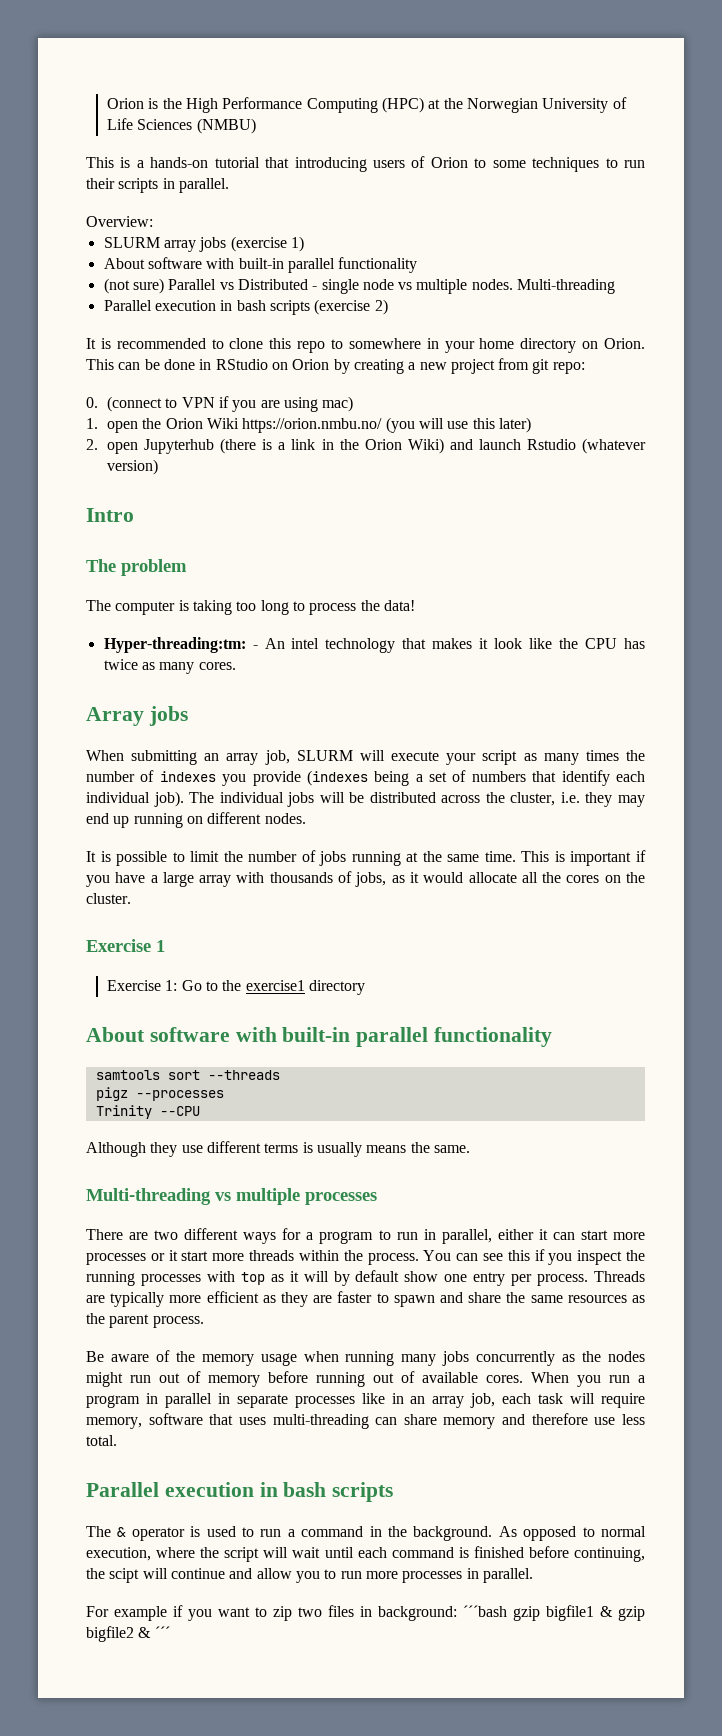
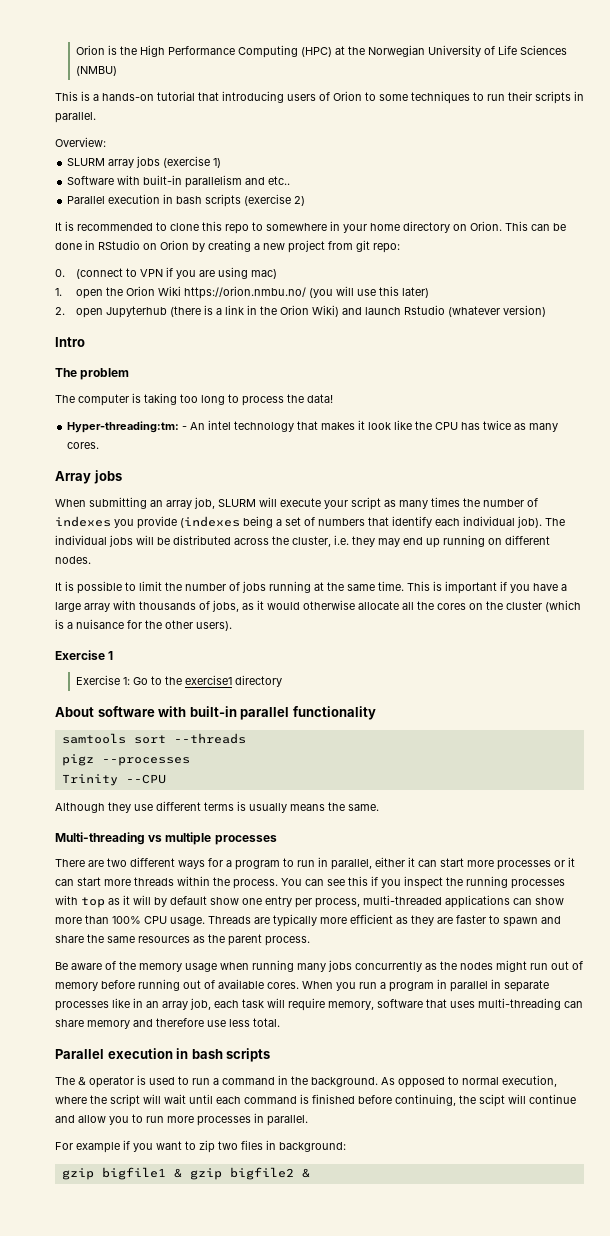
  SLURM array jobs (exercise 1)
- About software with built-in parallel functionality
- (not sure) Parallel vs Distributed - single node vs multiple nodes. Multi-threading
+ Software with built-in parallelism and etc..
- This is important if you have a large array with thousands of jobs, as it would allocate all the cores on the cluster.
+ This is important if you have a large array with thousands of jobs, as it would otherwise allocate all the cores on the cluster (which is a nuisance for the other users).
- There are two different ways for a program to run in parallel, either it can start more processes or it start more threads within the process.
+ There are two different ways for a program to run in parallel, either it can start more processes or it can start more threads within the process.
- You can see this if you inspect the running processes with top as it will by default show one entry per process.
+ You can see this if you inspect the running processes with top as it will by default show one entry per process, multi-threaded applications can show more than 100% CPU usage.
- For example if you want to zip two files in background: ´´´bash gzip bigfile1 & gzip bigfile2 & ´´´
+ For example if you want to zip two files in background:
+ gzip bigfile1 & gzip bigfile2 &

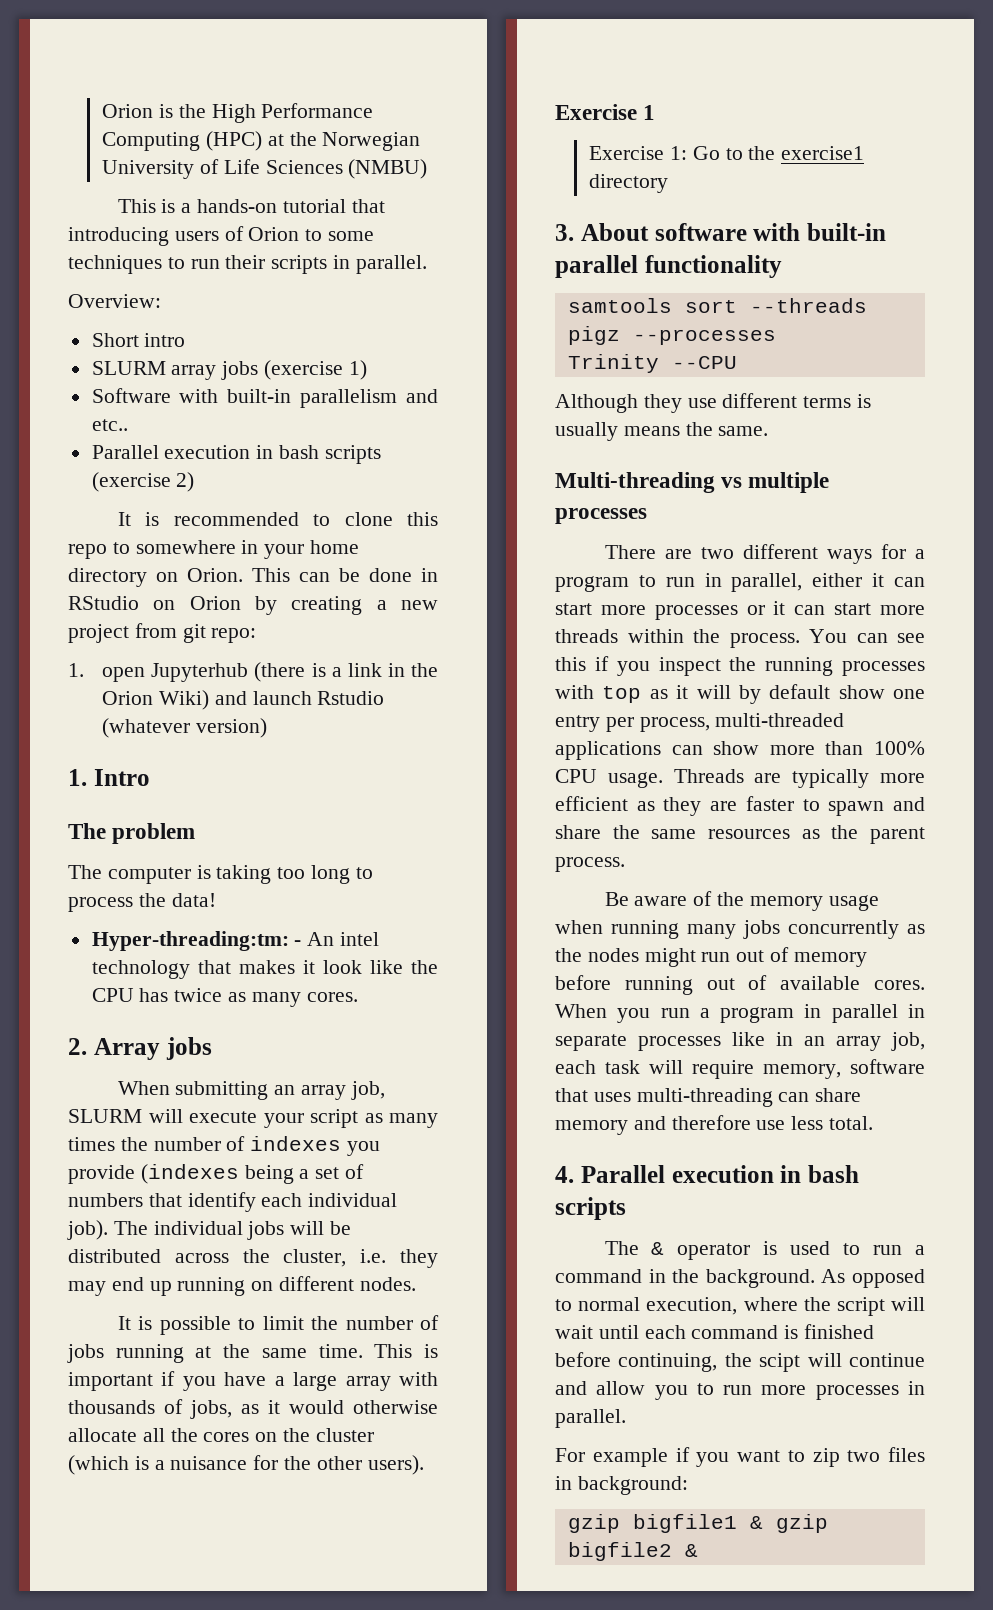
+ Short intro
- 0. (connect to VPN if you are using mac)
- 1. open the Orion Wiki https://orion.nmbu.no/ (you will use this later)
- 2. open Jupyterhub (there is a link in the Orion Wiki) and launch Rstudio (whatever version)
+ 1. open Jupyterhub (there is a link in the Orion Wiki) and launch Rstudio (whatever version)
- Intro
+ 1. Intro
- Array jobs
+ 2. Array jobs
- About software with built-in parallel functionality
+ 3. About software with built-in parallel functionality
  When you run a program in parallel in separate processes like in an array job, each task will require memory, software that uses multi-threading can share memory and therefore use less total.
- Parallel execution in bash scripts
+ 4. Parallel execution in bash scripts

